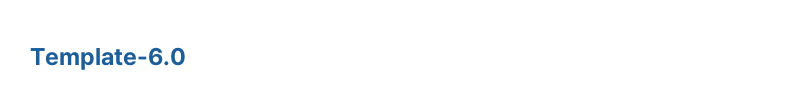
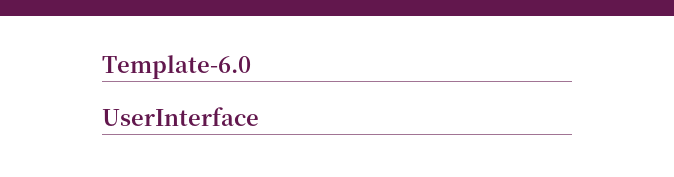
+ UserInterface

